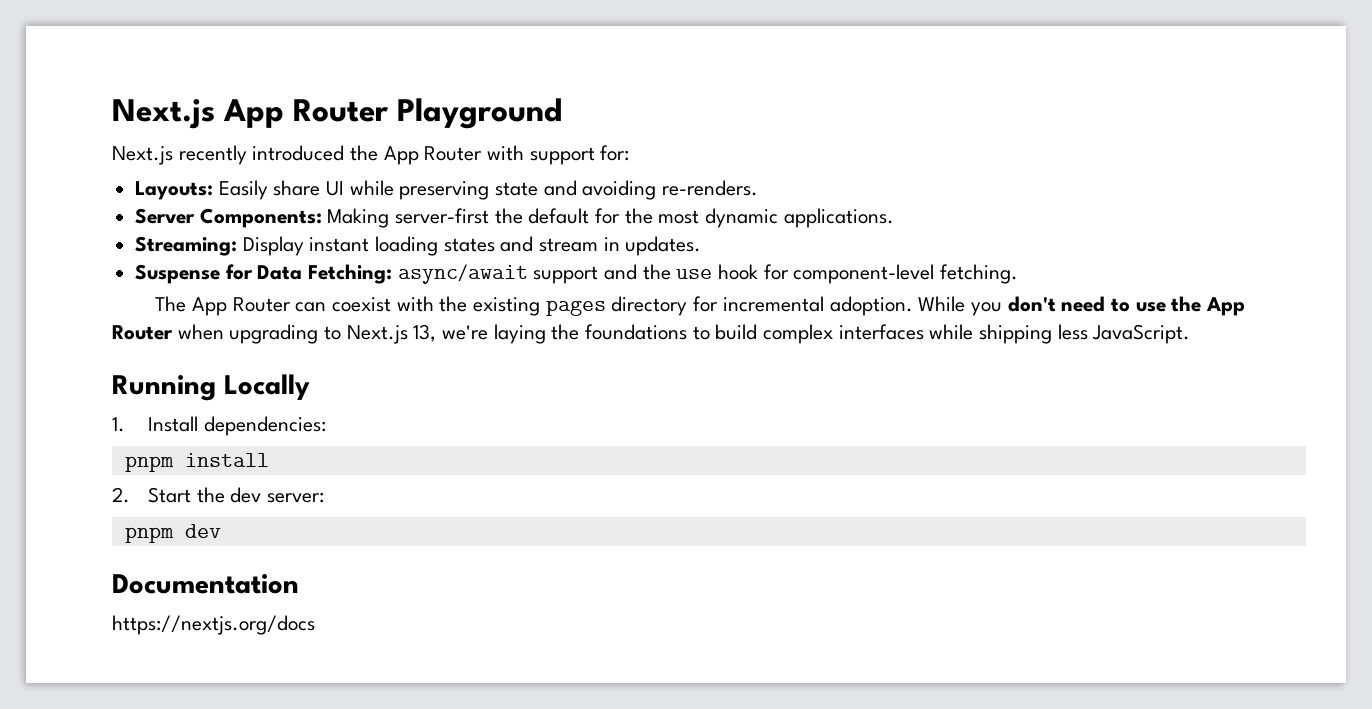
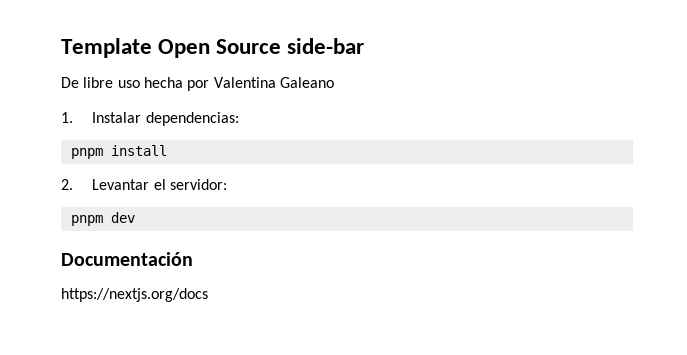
- Next.js App Router Playground
- Next.js recently introduced the App Router with support for:
- Layouts: Easily share UI while preserving state and avoiding re-renders.
- Server Components: Making server-first the default for the most dynamic applications.
- Streaming: Display instant loading states and stream in updates.
- Suspense for Data Fetching: async/await support and the use hook for component-level fetching.
- The App Router can coexist with the existing pages directory for incremental adoption. While you don't need to use the App Router when upgrading to Next.js 13, we're laying the foundations to build complex interfaces while shipping less JavaScript.
- Running Locally
+ Template Open Source side-bar
+ De libre uso hecha por Valentina Galeano
- 1. Install dependencies:
+ 1. Instalar dependencias:
- 2. Start the dev server:
+ 2. Levantar el servidor:
- Documentation
+ Documentación

